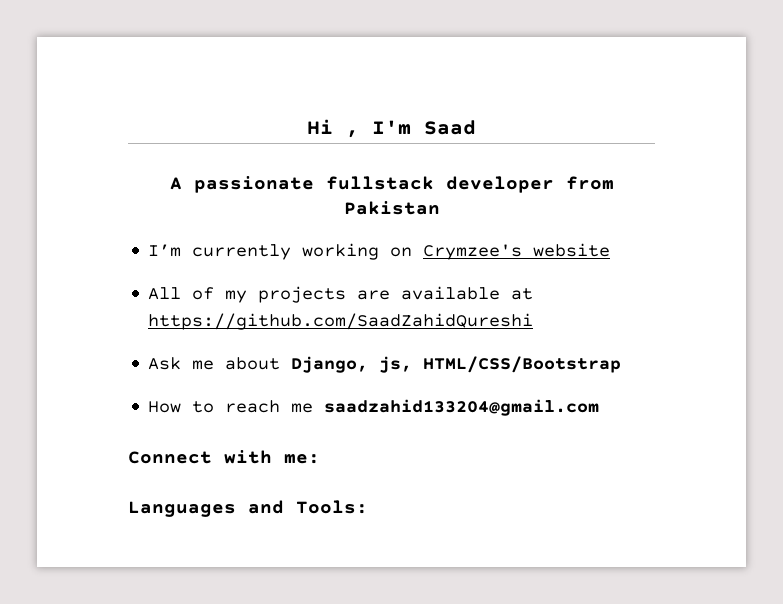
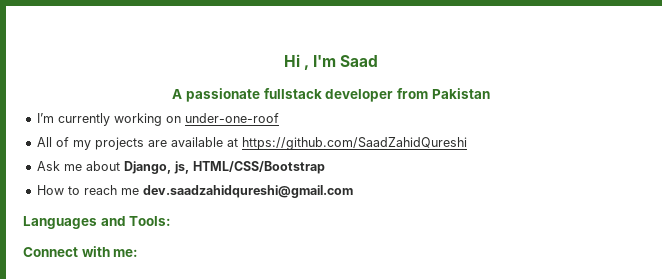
- I’m currently working on Crymzee's website
+ I’m currently working on under-one-roof
- How to reach me saadzahid133204@gmail.com
+ How to reach me dev.saadzahidqureshi@gmail.com
+ Languages and Tools:
- Languages and Tools:

